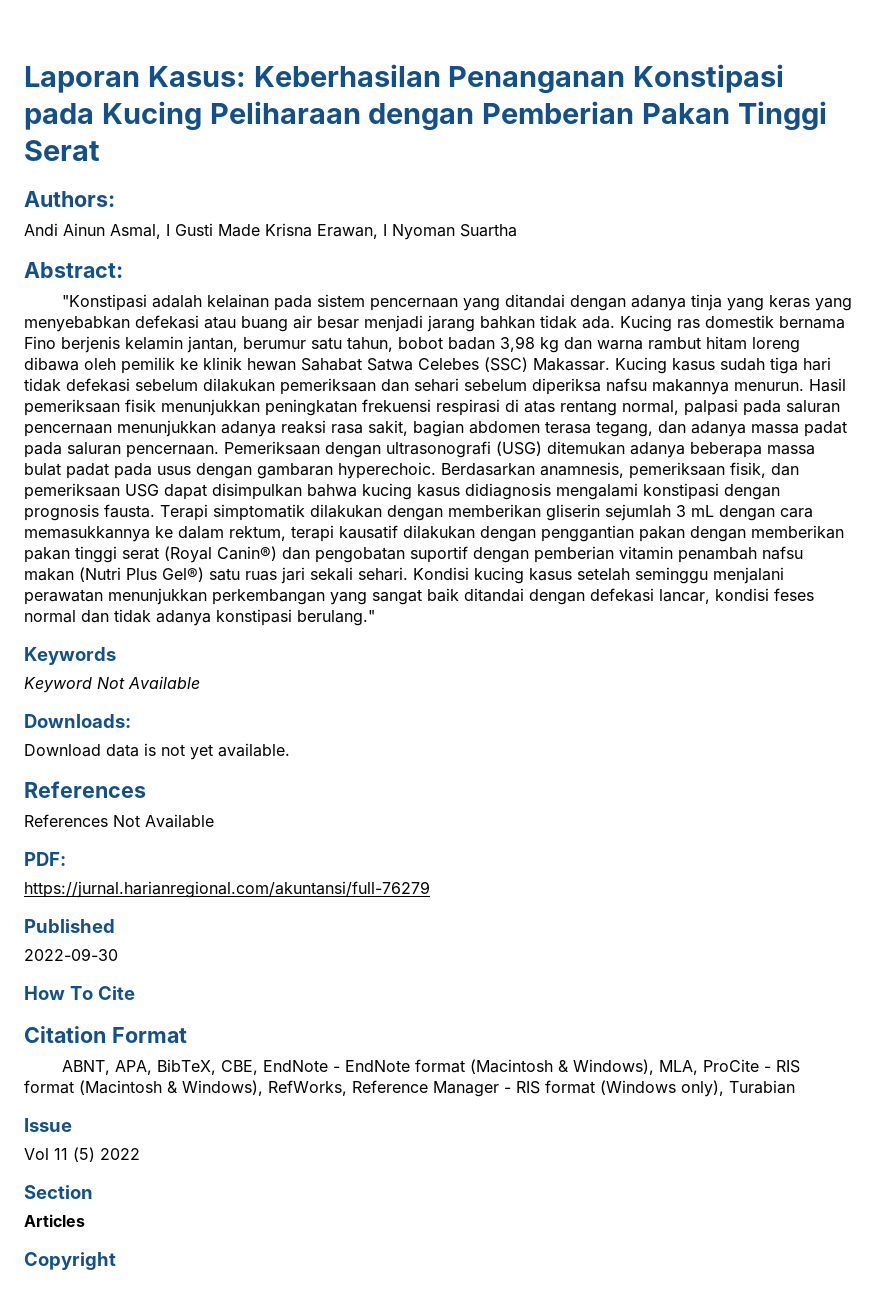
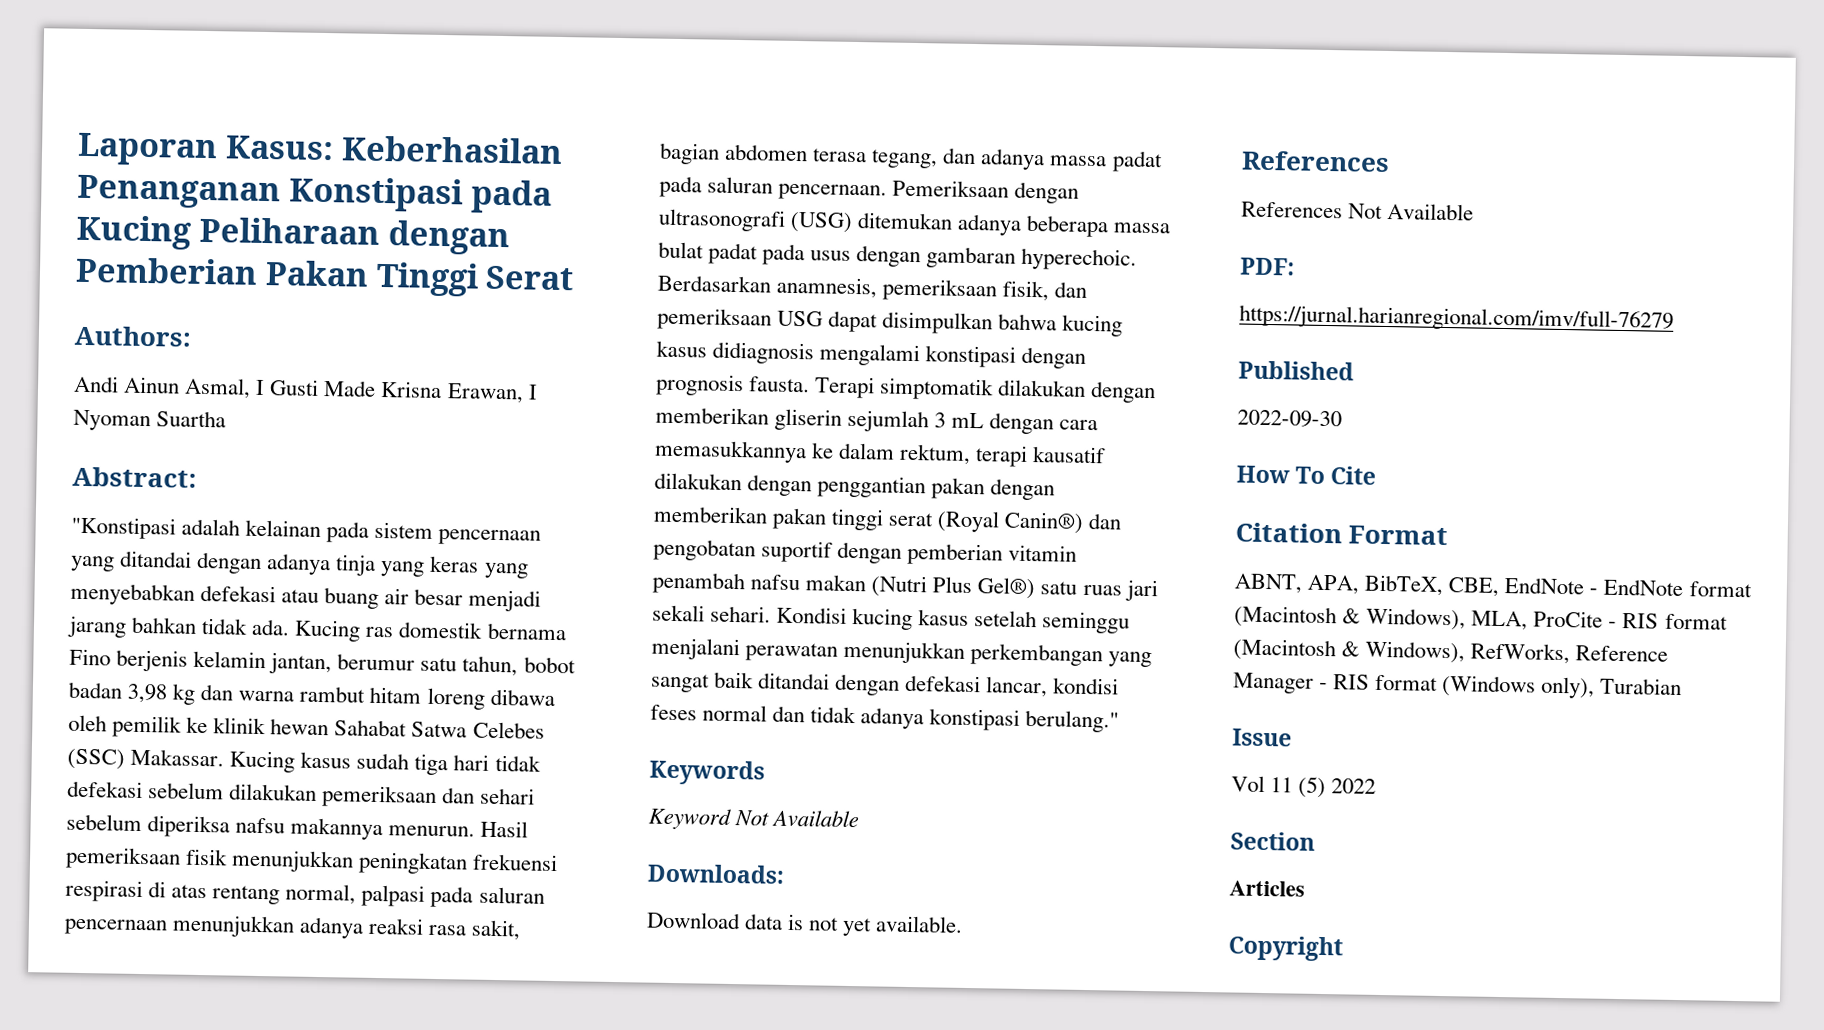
- https://jurnal.harianregional.com/akuntansi/full-76279
+ https://jurnal.harianregional.com/imv/full-76279

